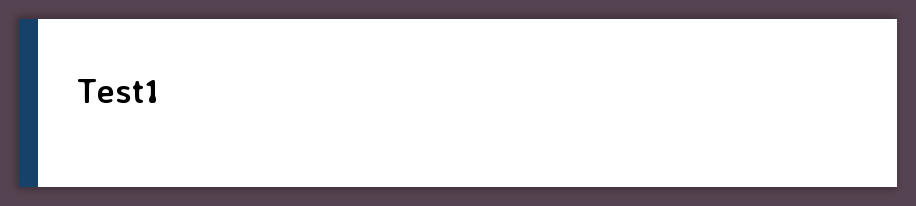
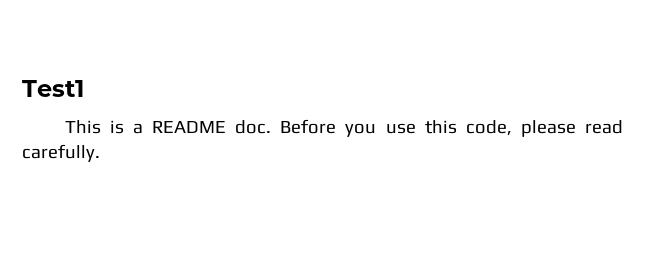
+ This is a README doc. Before you use this code, please read carefully.

